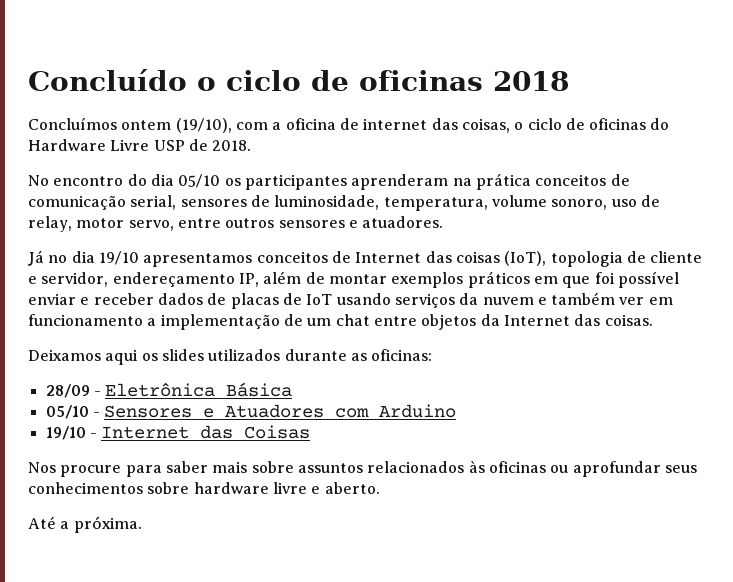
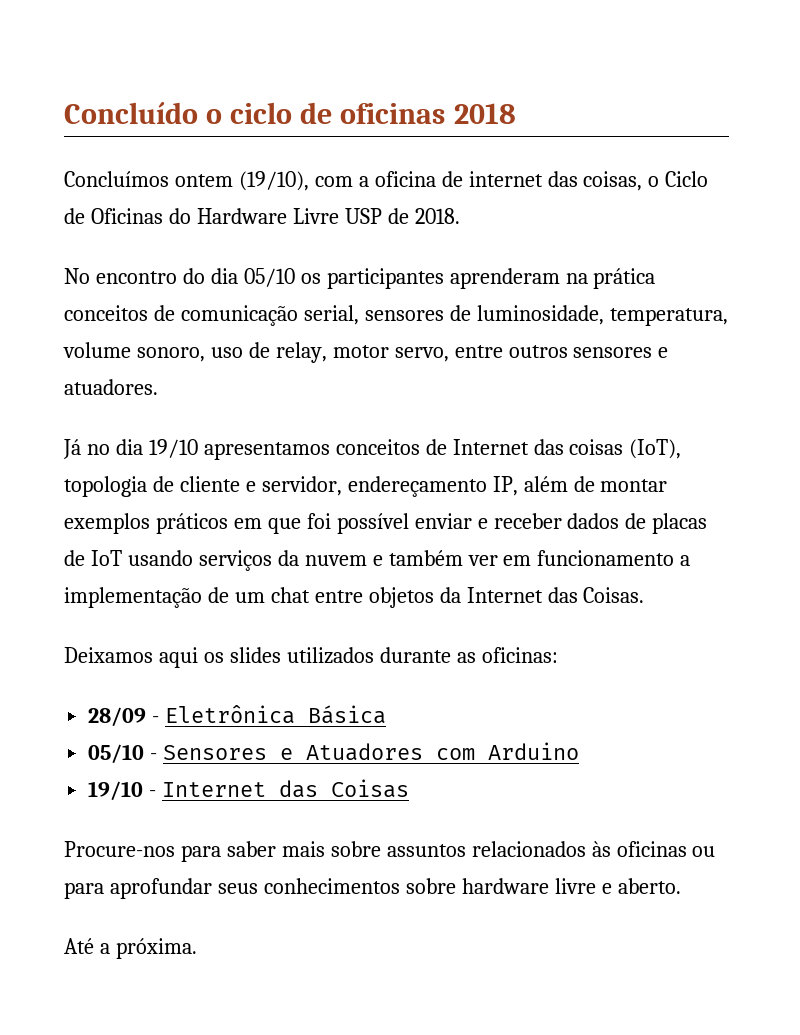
- Concluímos ontem (19/10), com a oficina de internet das coisas, o ciclo de oficinas do Hardware Livre USP de 2018.
+ Concluímos ontem (19/10), com a oficina de internet das coisas, o Ciclo de Oficinas do Hardware Livre USP de 2018.
- Já no dia 19/10 apresentamos conceitos de Internet das coisas (IoT), topologia de cliente e servidor, endereçamento IP, além de montar exemplos práticos em que foi possível enviar e receber dados de placas de IoT usando serviços da nuvem e também ver em funcionamento a implementação de um chat entre objetos da Internet das coisas.
+ Já no dia 19/10 apresentamos conceitos de Internet das coisas (IoT), topologia de cliente e servidor, endereçamento IP, além de montar exemplos práticos em que foi possível enviar e receber dados de placas de IoT usando serviços da nuvem e também ver em funcionamento a implementação de um chat entre objetos da Internet das Coisas.
- Nos procure para saber mais sobre assuntos relacionados às oficinas ou aprofundar seus conhecimentos sobre hardware livre e aberto.
+ Procure-nos para saber mais sobre assuntos relacionados às oficinas ou para aprofundar seus conhecimentos sobre hardware livre e aberto.

